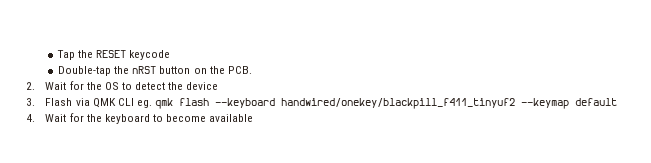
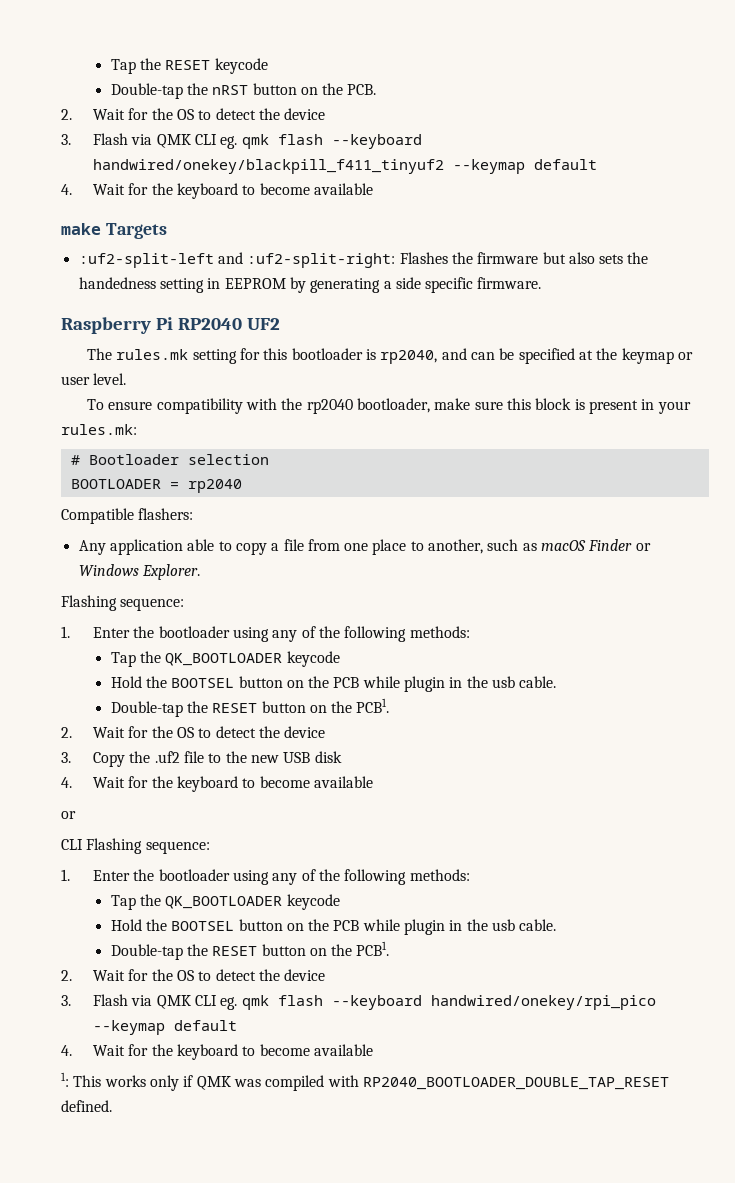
+ make Targets
+ :uf2-split-left and :uf2-split-right: Flashes the firmware but also sets the handedness setting in EEPROM by generating a side specific firmware.
+ Raspberry Pi RP2040 UF2
+ The rules.mk setting for this bootloader is rp2040, and can be specified at the keymap or user level.
+ To ensure compatibility with the rp2040 bootloader, make sure this block is present in your rules.mk:
+ # Bootloader selection
+ BOOTLOADER = rp2040
+ Compatible flashers:
+ Any application able to copy a file from one place to another, such as macOS Finder or Windows Explorer.
+ Flashing sequence:
+ 1. Enter the bootloader using any of the following methods:
+ Tap the QK_BOOTLOADER keycode
+ Hold the BOOTSEL button on the PCB while plugin in the usb cable.
+ Double-tap the RESET button on the PCB1.
+ 2. Wait for the OS to detect the device
+ 3. Copy the .uf2 file to the new USB disk
+ 4. Wait for the keyboard to become available
+ or
+ CLI Flashing sequence:
+ 1. Enter the bootloader using any of the following methods:
+ Tap the QK_BOOTLOADER keycode
+ Hold the BOOTSEL button on the PCB while plugin in the usb cable.
+ Double-tap the RESET button on the PCB1.
+ 2. Wait for the OS to detect the device
+ 3. Flash via QMK CLI eg. qmk flash --keyboard handwired/onekey/rpi_pico --keymap default
+ 4. Wait for the keyboard to become available
+ 1: This works only if QMK was compiled with RP2040_BOOTLOADER_DOUBLE_TAP_RESET defined.

